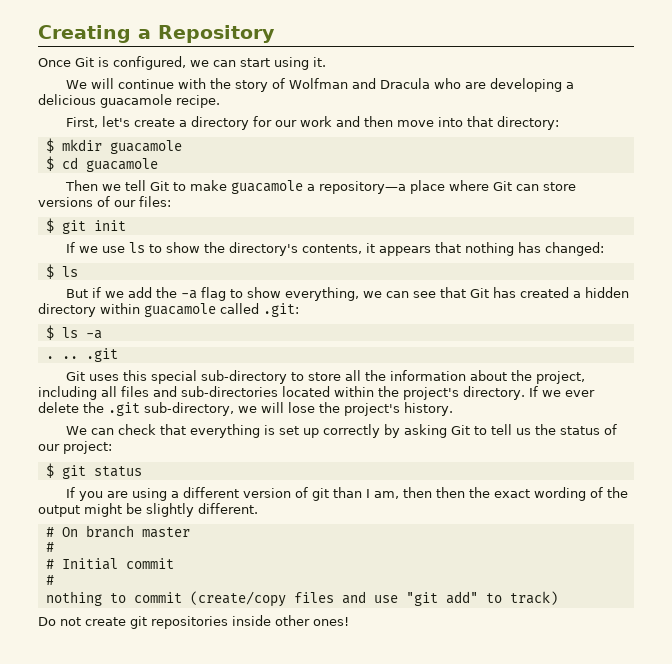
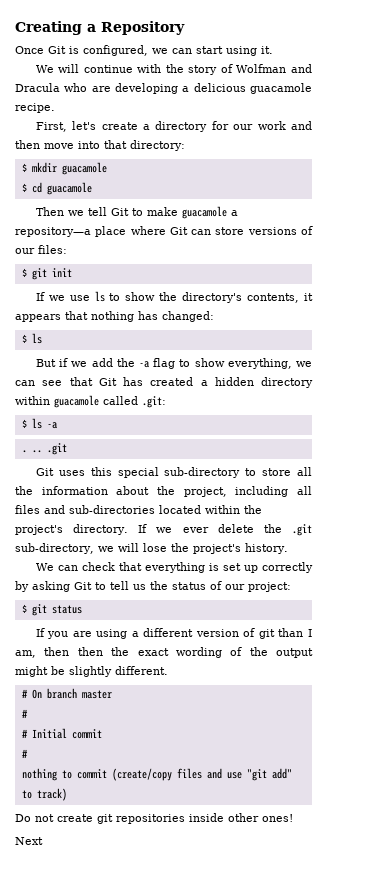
+ Next

